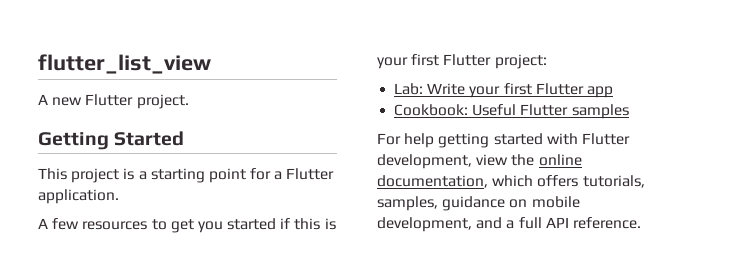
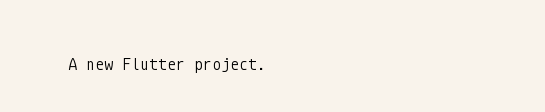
- flutter_list_view
- Getting Started
- This project is a starting point for a Flutter application.
- A few resources to get you started if this is your first Flutter project:
- Lab: Write your first Flutter app
- Cookbook: Useful Flutter samples
- For help getting started with Flutter development, view the online documentation, which offers tutorials, samples, guidance on mobile development, and a full API reference.

